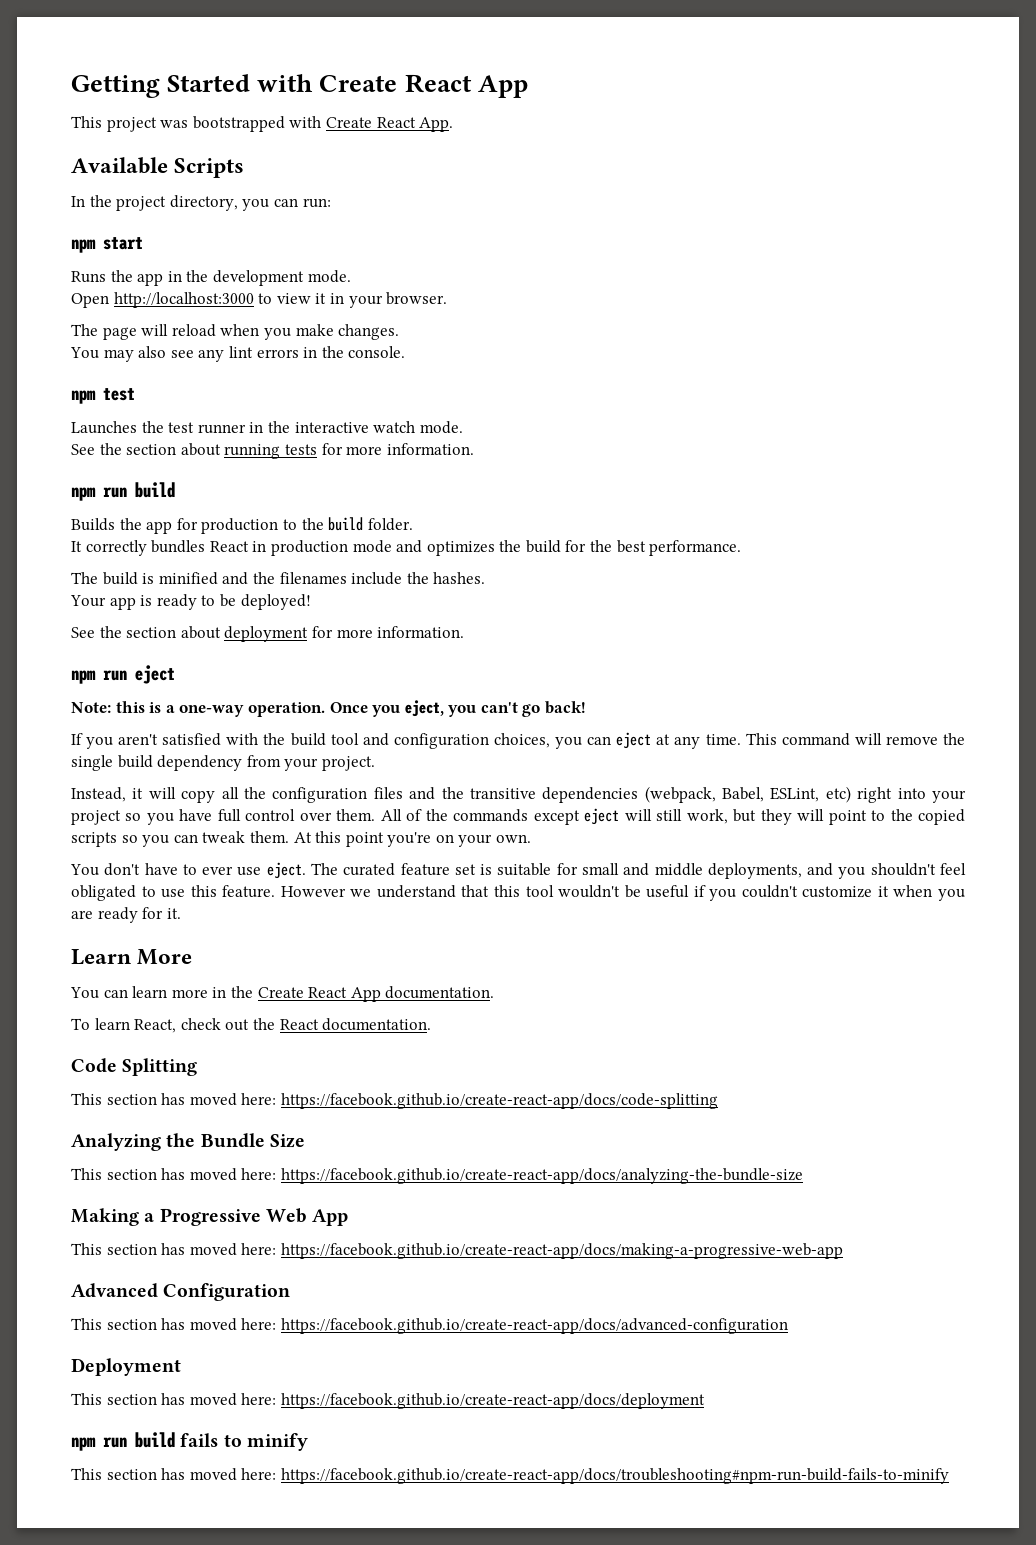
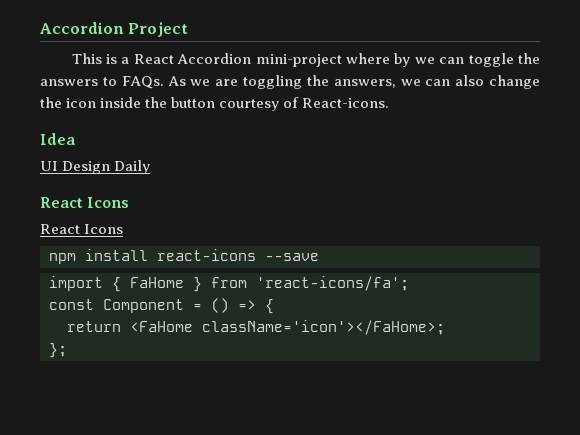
- Getting Started with Create React App
- This project was bootstrapped with Create React App.
- Available Scripts
- In the project directory, you can run:
- npm start
- Runs the app in the development mode.
- Open http://localhost:3000 to view it in your browser.
- The page will reload when you make changes.
- You may also see any lint errors in the console.
- npm test
- Launches the test runner in the interactive watch mode.
- See the section about running tests for more information.
- npm run build
- Builds the app for production to the build folder.
- It correctly bundles React in production mode and optimizes the build for the best performance.
- The build is minified and the filenames include the hashes.
- Your app is ready to be deployed!
- See the section about deployment for more information.
- npm run eject
- Note: this is a one-way operation. Once you eject, you can't go back!
- If you aren't satisfied with the build tool and configuration choices, you can eject at any time. This command will remove the single build dependency from your project.
- Instead, it will copy all the configuration files and the transitive dependencies (webpack, Babel, ESLint, etc) right into your project so you have full control over them. All of the commands except eject will still work, but they will point to the copied scripts so you can tweak them. At this point you're on your own.
- You don't have to ever use eject. The curated feature set is suitable for small and middle deployments, and you shouldn't feel obligated to use this feature. However we understand that this tool wouldn't be useful if you couldn't customize it when you are ready for it.
- Learn More
- You can learn more in the Create React App documentation.
- To learn React, check out the React documentation.
- Code Splitting
- This section has moved here: https://facebook.github.io/create-react-app/docs/code-splitting
- Analyzing the Bundle Size
- This section has moved here: https://facebook.github.io/create-react-app/docs/analyzing-the-bundle-size
- Making a Progressive Web App
- This section has moved here: https://facebook.github.io/create-react-app/docs/making-a-progressive-web-app
- Advanced Configuration
- This section has moved here: https://facebook.github.io/create-react-app/docs/advanced-configuration
- Deployment
- This section has moved here: https://facebook.github.io/create-react-app/docs/deployment
- npm run build fails to minify
- This section has moved here: https://facebook.github.io/create-react-app/docs/troubleshooting#npm-run-build-fails-to-minify
+ Accordion Project
+ This is a React Accordion mini-project where by we can toggle the answers to FAQs. As we are toggling the answers, we can also change the icon inside the button courtesy of React-icons.
+ Idea
+ UI Design Daily
+ React Icons
+ React Icons
+ npm install react-icons --save
+ import { FaHome } from 'react-icons/fa';
+ const Component = () => {
+ return <FaHome className='icon'></FaHome>;
+ };

